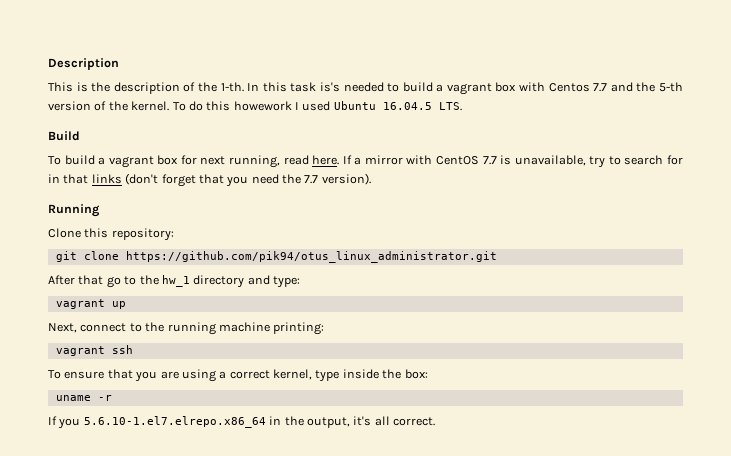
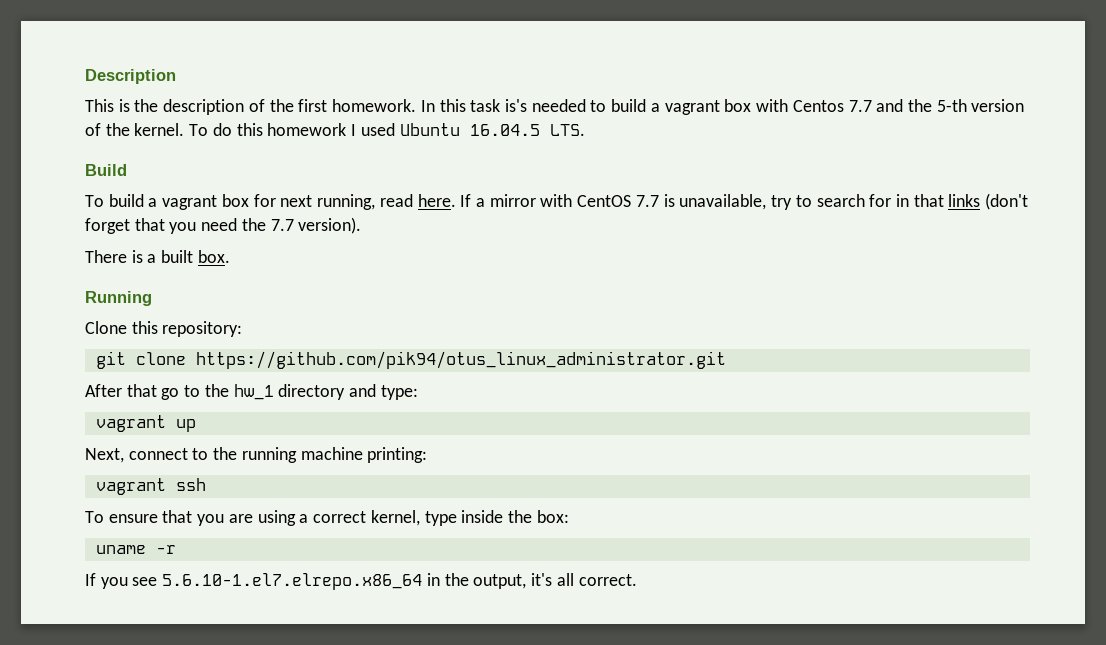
- This is the description of the 1-th.
+ This is the description of the first homework.
- To do this howework I used Ubuntu 16.04.5 LTS.
+ To do this homework I used Ubuntu 16.04.5 LTS.
+ There is a built box.
- If you 5.6.10-1.el7.elrepo.x86_64 in the output, it's all correct.
+ If you see 5.6.10-1.el7.elrepo.x86_64 in the output, it's all correct.

